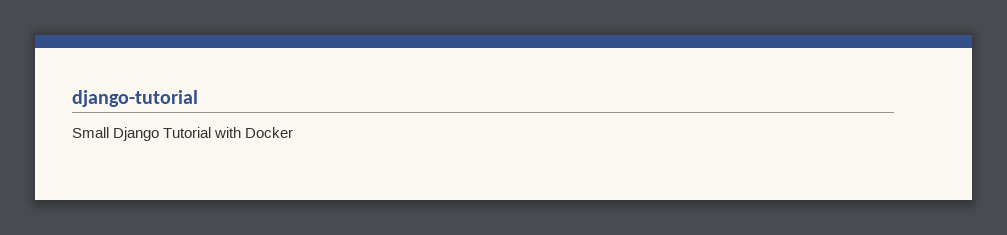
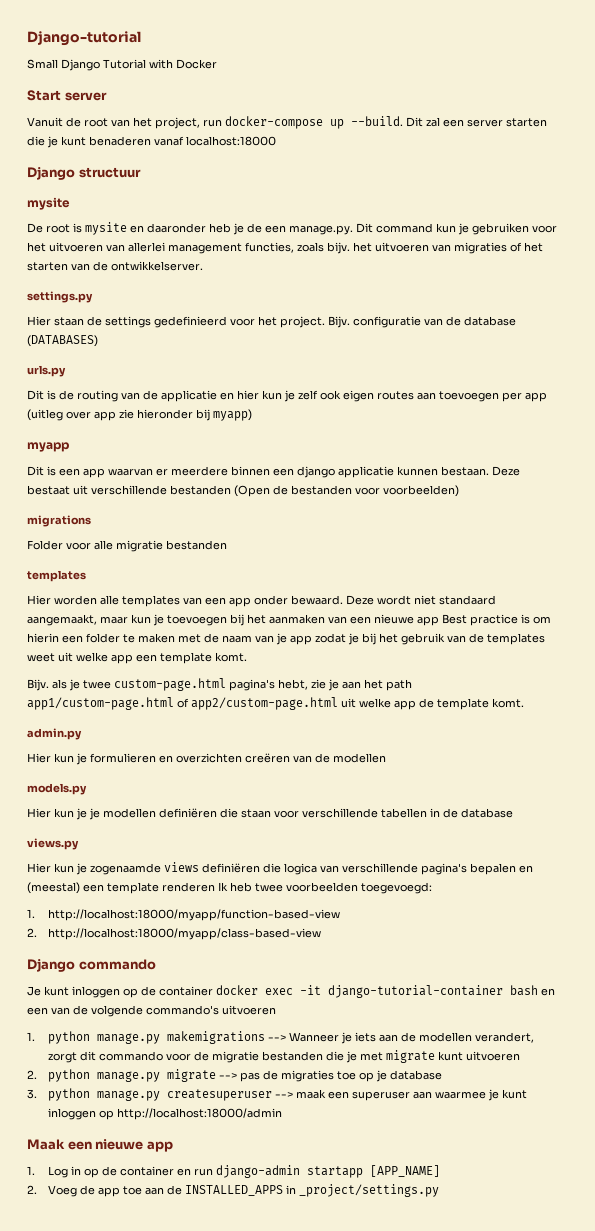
- django-tutorial
+ Django-tutorial
+ Start server
+ Vanuit de root van het project, run docker-compose up --build. Dit zal een server starten die je kunt benaderen vanaf localhost:18000
+ Django structuur
+ mysite
+ De root is mysite en daaronder heb je de een manage.py. Dit command kun je gebruiken voor het uitvoeren van allerlei management functies, zoals bijv. het uitvoeren van migraties of het starten van de ontwikkelserver.
+ settings.py
+ Hier staan de settings gedefinieerd voor het project. Bijv. configuratie van de database (DATABASES)
+ urls.py
+ Dit is de routing van de applicatie en hier kun je zelf ook eigen routes aan toevoegen per app (uitleg over app zie hieronder bij myapp)
+ myapp
+ Dit is een app waarvan er meerdere binnen een django applicatie kunnen bestaan. Deze bestaat uit verschillende bestanden (Open de bestanden voor voorbeelden)
+ migrations
+ Folder voor alle migratie bestanden
+ templates
+ Hier worden alle templates van een app onder bewaard. Deze wordt niet standaard aangemaakt, maar kun je toevoegen bij het aanmaken van een nieuwe app Best practice is om hierin een folder te maken met de naam van je app zodat je bij het gebruik van de templates weet uit welke app een template komt.
+ Bijv. als je twee custom-page.html pagina's hebt, zie je aan het path app1/custom-page.html of app2/custom-page.html uit welke app de template komt.
+ admin.py
+ Hier kun je formulieren en overzichten creëren van de modellen
+ models.py
+ Hier kun je je modellen definiëren die staan voor verschillende tabellen in de database
+ views.py
+ Hier kun je zogenaamde views definiëren die logica van verschillende pagina's bepalen en (meestal) een template renderen Ik heb twee voorbeelden toegevoegd:
+ 1. http://localhost:18000/myapp/function-based-view
+ 2. http://localhost:18000/myapp/class-based-view
+ Django commando
+ Je kunt inloggen op de container docker exec -it django-tutorial-container bash en een van de volgende commando's uitvoeren
+ 1. python manage.py makemigrations --> Wanneer je iets aan de modellen verandert, zorgt dit commando voor de migratie bestanden die je met migrate kunt uitvoeren
+ 2. python manage.py migrate --> pas de migraties toe op je database
+ 3. python manage.py createsuperuser --> maak een superuser aan waarmee je kunt inloggen op http://localhost:18000/admin
+ Maak een nieuwe app
+ 1. Log in op de container en run django-admin startapp [APP_NAME]
+ 2. Voeg de app toe aan de INSTALLED_APPS in _project/settings.py

